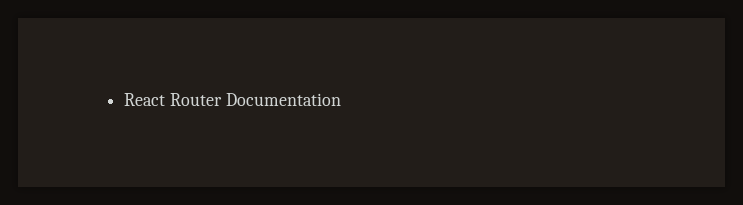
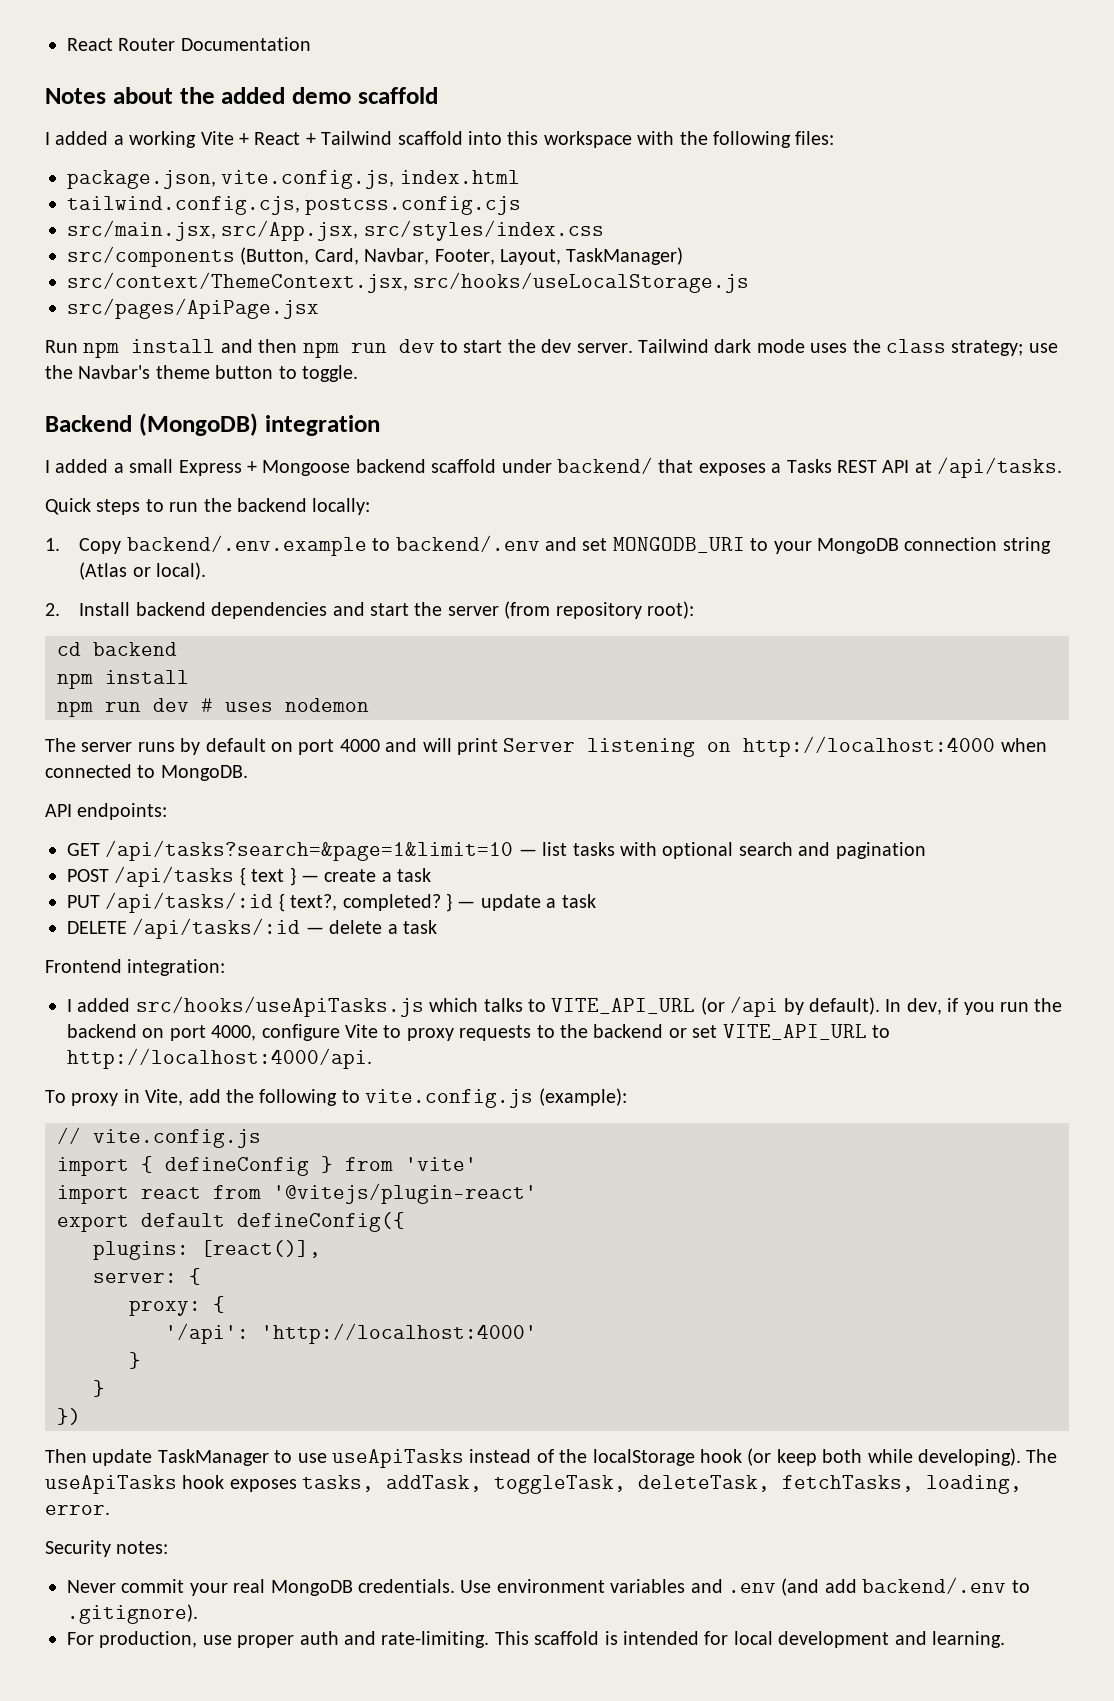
+ Notes about the added demo scaffold
+ I added a working Vite + React + Tailwind scaffold into this workspace with the following files:
+ package.json, vite.config.js, index.html
+ tailwind.config.cjs, postcss.config.cjs
+ src/main.jsx, src/App.jsx, src/styles/index.css
+ src/components (Button, Card, Navbar, Footer, Layout, TaskManager)
+ src/context/ThemeContext.jsx, src/hooks/useLocalStorage.js
+ src/pages/ApiPage.jsx
+ Run npm install and then npm run dev to start the dev server. Tailwind dark mode uses the class strategy; use the Navbar's theme button to toggle.
+ Backend (MongoDB) integration
+ I added a small Express + Mongoose backend scaffold under backend/ that exposes a Tasks REST API at /api/tasks.
+ Quick steps to run the backend locally:
+ 1. Copy backend/.env.example to backend/.env and set MONGODB_URI to your MongoDB connection string (Atlas or local).
+ 2. Install backend dependencies and start the server (from repository root):
+ cd backend
+ npm install
+ npm run dev # uses nodemon
+ The server runs by default on port 4000 and will print Server listening on http://localhost:4000 when connected to MongoDB.
+ API endpoints:
+ GET /api/tasks?search=&page=1&limit=10 — list tasks with optional search and pagination
+ POST /api/tasks { text } — create a task
+ PUT /api/tasks/:id { text?, completed? } — update a task
+ DELETE /api/tasks/:id — delete a task
+ Frontend integration:
+ I added src/hooks/useApiTasks.js which talks to VITE_API_URL (or /api by default). In dev, if you run the backend on port 4000, configure Vite to proxy requests to the backend or set VITE_API_URL to http://localhost:4000/api.
+ To proxy in Vite, add the following to vite.config.js (example):
+ // vite.config.js
+ import { defineConfig } from 'vite'
+ import react from '@vitejs/plugin-react'
+ export default defineConfig({
+ plugins: [react()],
+ server: {
+ proxy: {
+ '/api': 'http://localhost:4000'
+ }
+ }
+ })
+ Then update TaskManager to use useApiTasks instead of the localStorage hook (or keep both while developing). The useApiTasks hook exposes tasks, addTask, toggleTask, deleteTask, fetchTasks, loading, error.
+ Security notes:
+ Never commit your real MongoDB credentials. Use environment variables and .env (and add backend/.env to .gitignore).
+ For production, use proper auth and rate-limiting. This scaffold is intended for local development and learning.

